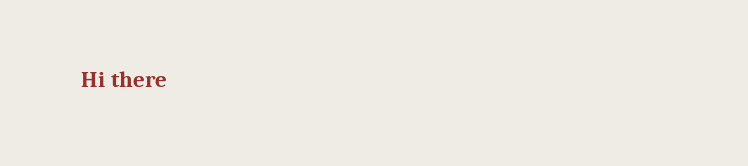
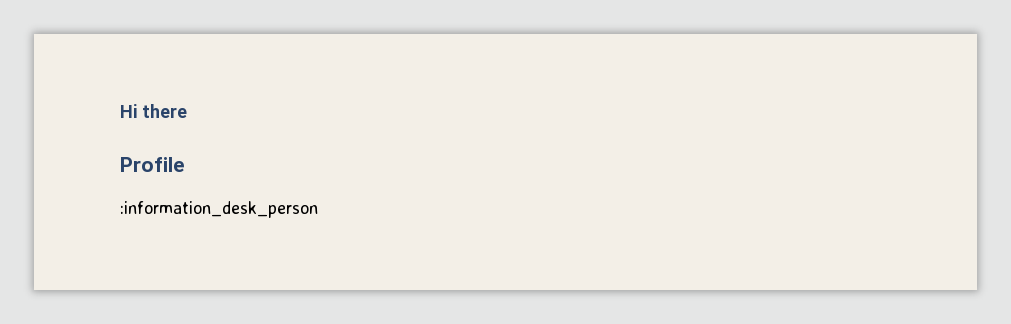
+ Profile
+ :information_desk_person

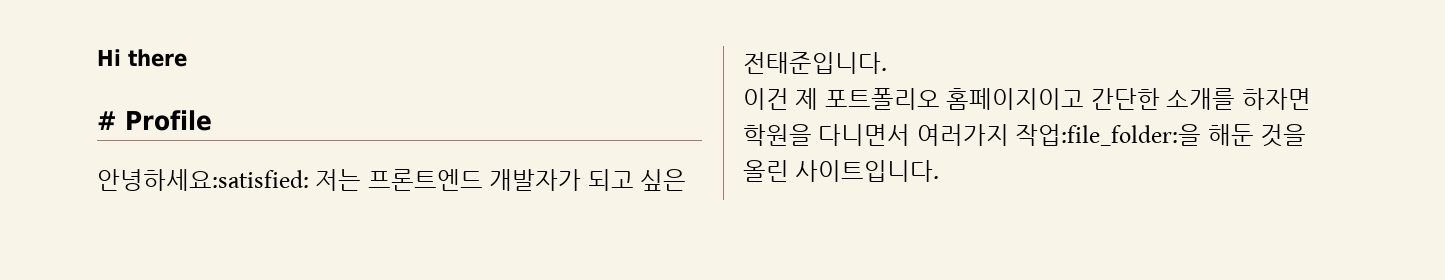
- Profile
+ # Profile
- :information_desk_person
+ 안녕하세요:satisfied: 저는 프론트엔드 개발자가 되고 싶은 전태준입니다.
+ 이건 제 포트폴리오 홈페이지이고 간단한 소개를 하자면 학원을 다니면서 여러가지 작업:file_folder:을 해둔 것을 올린 사이트입니다.

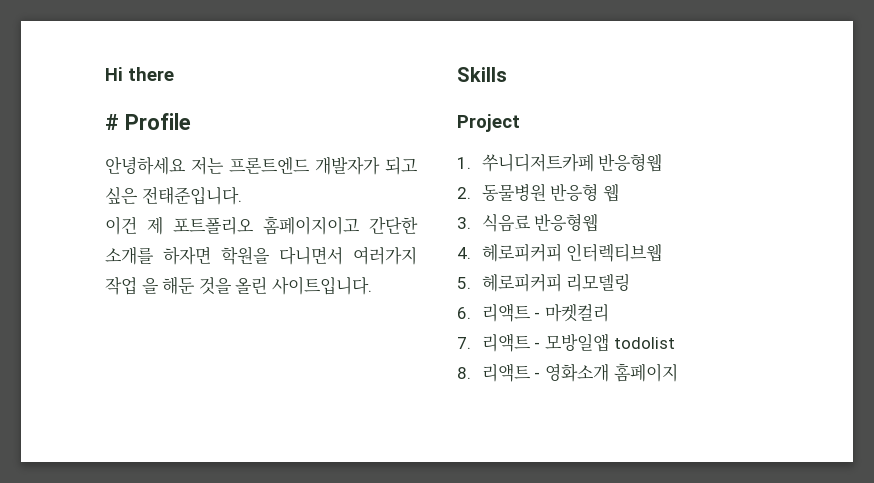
- 안녕하세요:satisfied: 저는 프론트엔드 개발자가 되고 싶은 전태준입니다.
+ 안녕하세요 저는 프론트엔드 개발자가 되고 싶은 전태준입니다.
- 이건 제 포트폴리오 홈페이지이고 간단한 소개를 하자면 학원을 다니면서 여러가지 작업:file_folder:을 해둔 것을 올린 사이트입니다.
+ 이건 제 포트폴리오 홈페이지이고 간단한 소개를 하자면 학원을 다니면서 여러가지 작업 을 해둔 것을 올린 사이트입니다.
+ Skills
+ Project
+ 1. 쑤니디저트카페 반응형웹
+ 2. 동물병원 반응형 웹
+ 3. 식음료 반응형웹
+ 4. 헤로피커피 인터렉티브웹
+ 5. 헤로피커피 리모델링
+ 6. 리액트 - 마켓컬리
+ 7. 리액트 - 모방일앱 todolist
+ 8. 리액트 - 영화소개 홈페이지

